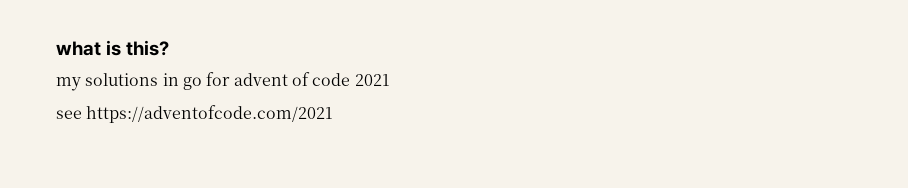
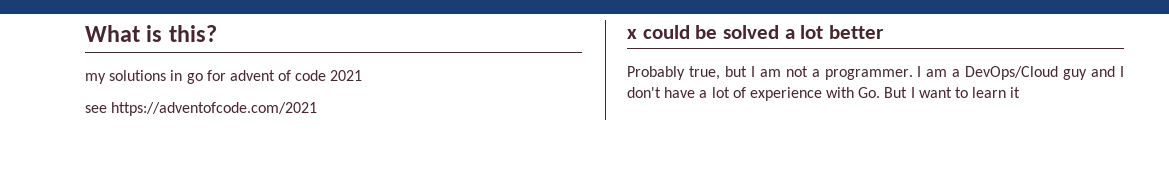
- what is this?
+ What is this?
+ x could be solved a lot better
+ Probably true, but I am not a programmer. I am a DevOps/Cloud guy and I don't have a lot of experience with Go. But I want to learn it

